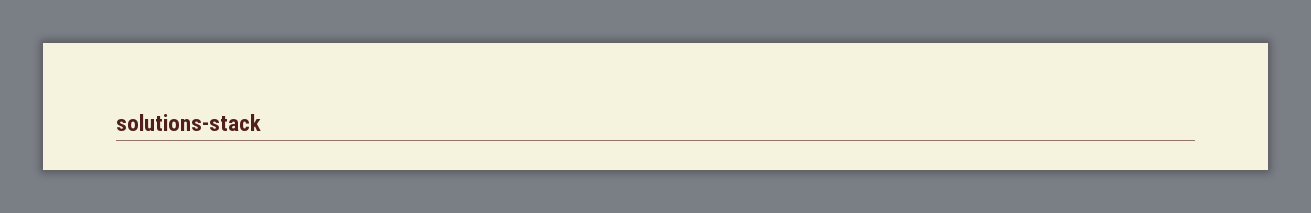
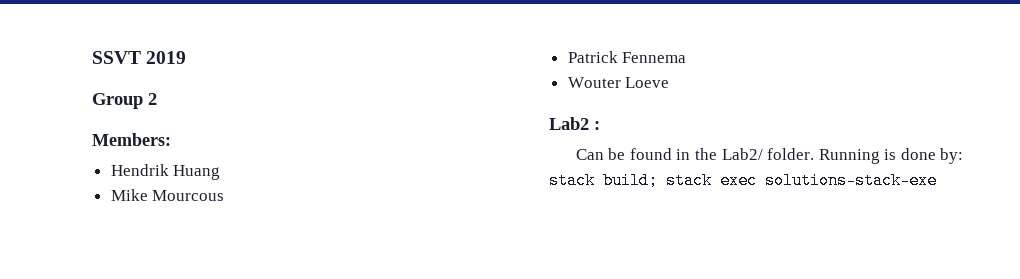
- solutions-stack
+ SSVT 2019
+ Group 2
+ Members:
+ Hendrik Huang
+ Mike Mourcous
+ Patrick Fennema
+ Wouter Loeve
+ Lab2 :
+ Can be found in the Lab2/ folder. Running is done by: stack build; stack exec solutions-stack-exe

